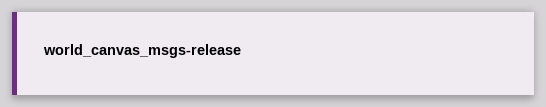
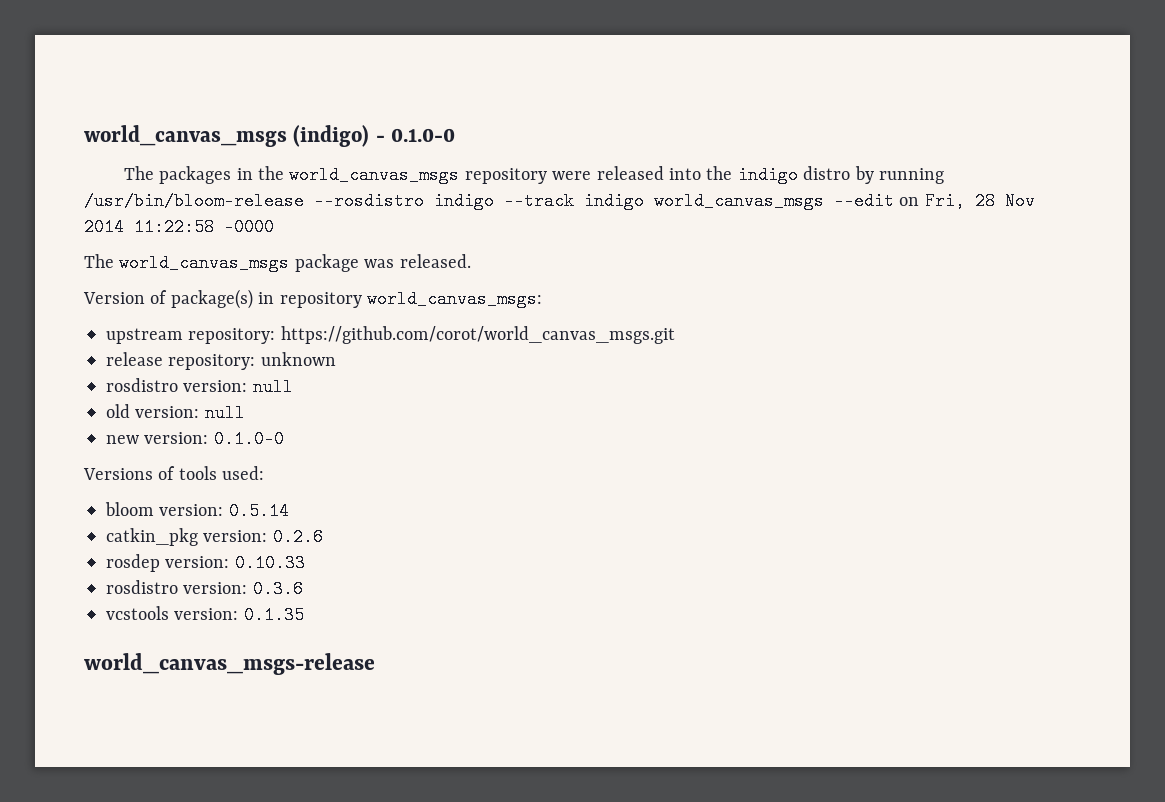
+ world_canvas_msgs (indigo) - 0.1.0-0
+ The packages in the world_canvas_msgs repository were released into the indigo distro by running /usr/bin/bloom-release --rosdistro indigo --track indigo world_canvas_msgs --edit on Fri, 28 Nov 2014 11:22:58 -0000
+ The world_canvas_msgs package was released.
+ Version of package(s) in repository world_canvas_msgs:
+ upstream repository: https://github.com/corot/world_canvas_msgs.git
+ release repository: unknown
+ rosdistro version: null
+ old version: null
+ new version: 0.1.0-0
+ Versions of tools used:
+ bloom version: 0.5.14
+ catkin_pkg version: 0.2.6
+ rosdep version: 0.10.33
+ rosdistro version: 0.3.6
+ vcstools version: 0.1.35

